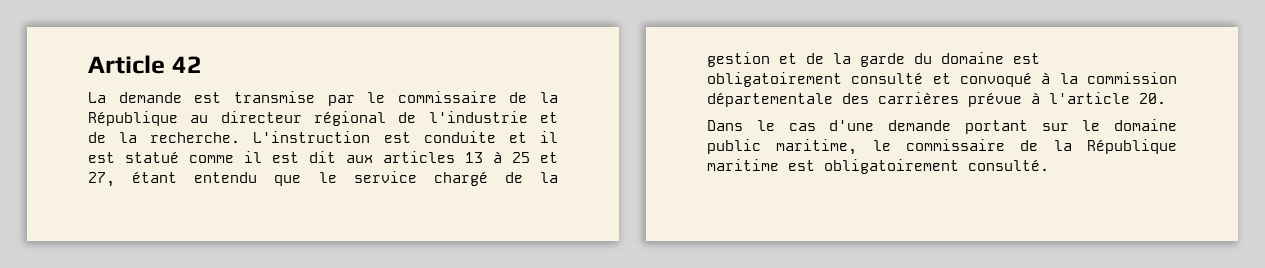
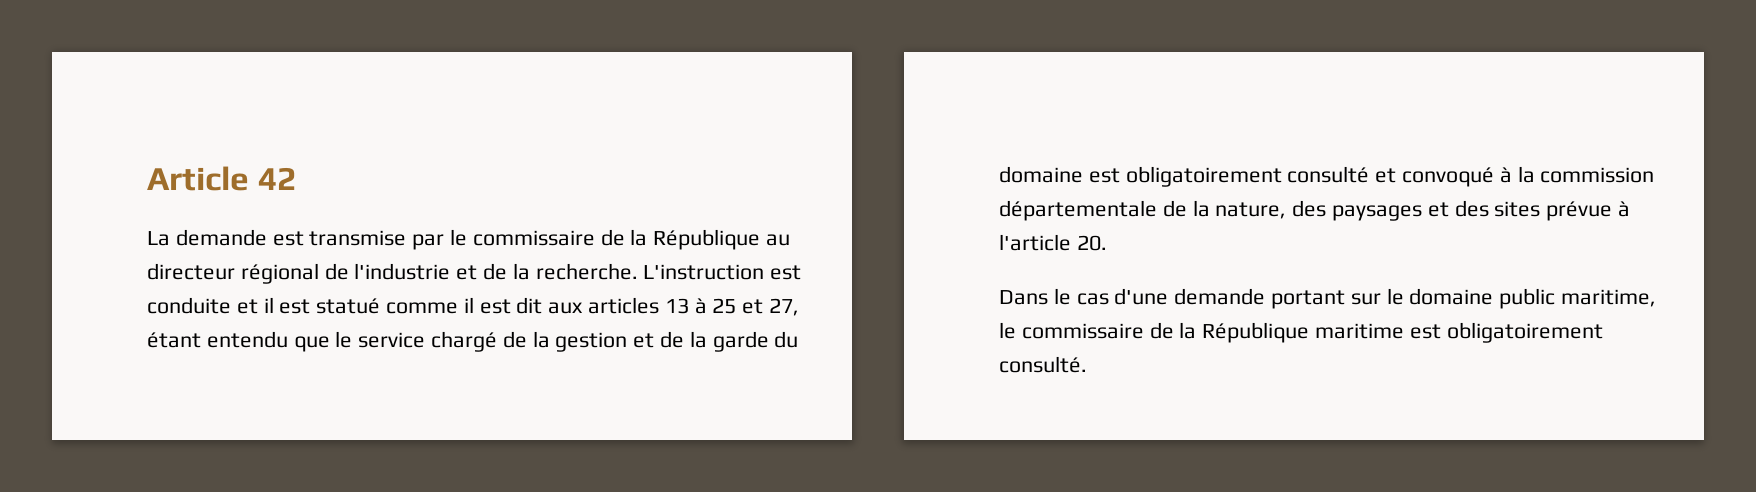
- L'instruction est conduite et il est statué comme il est dit aux articles 13 à 25 et 27, étant entendu que le service chargé de la gestion et de la garde du domaine est obligatoirement consulté et convoqué à la commission départementale des carrières prévue à l'article 20.
+ L'instruction est conduite et il est statué comme il est dit aux articles 13 à 25 et 27, étant entendu que le service chargé de la gestion et de la garde du domaine est obligatoirement consulté et convoqué à la commission départementale de la nature, des paysages et des sites prévue à l'article 20.

